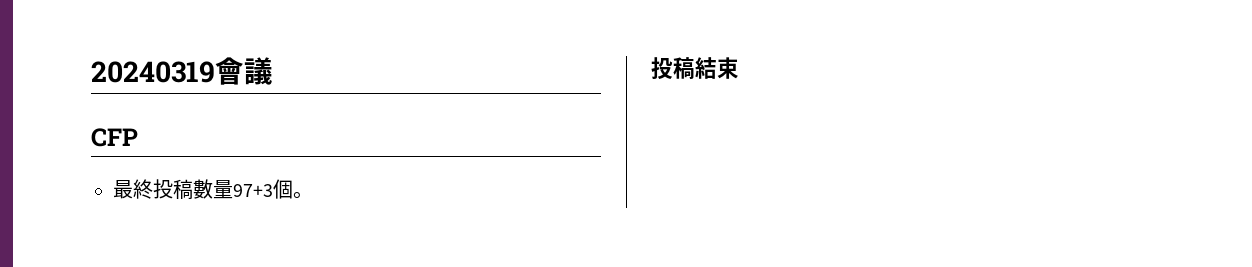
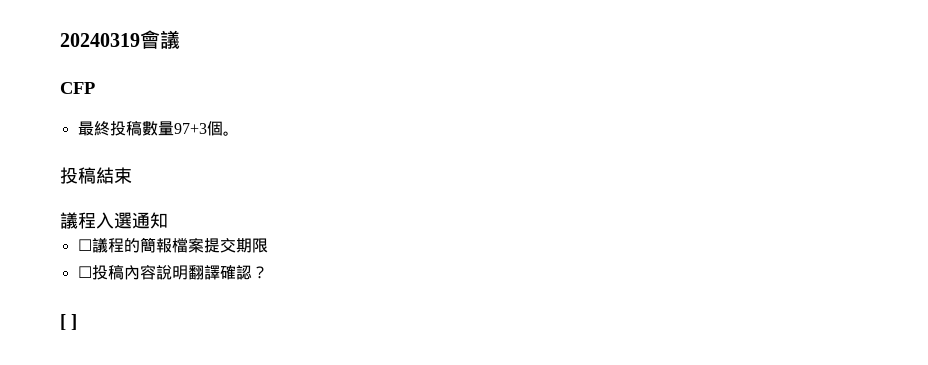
+ 議程入選通知
+ ☐議程的簡報檔案提交期限
+ ☐投稿內容說明翻譯確認？
+ [ ]

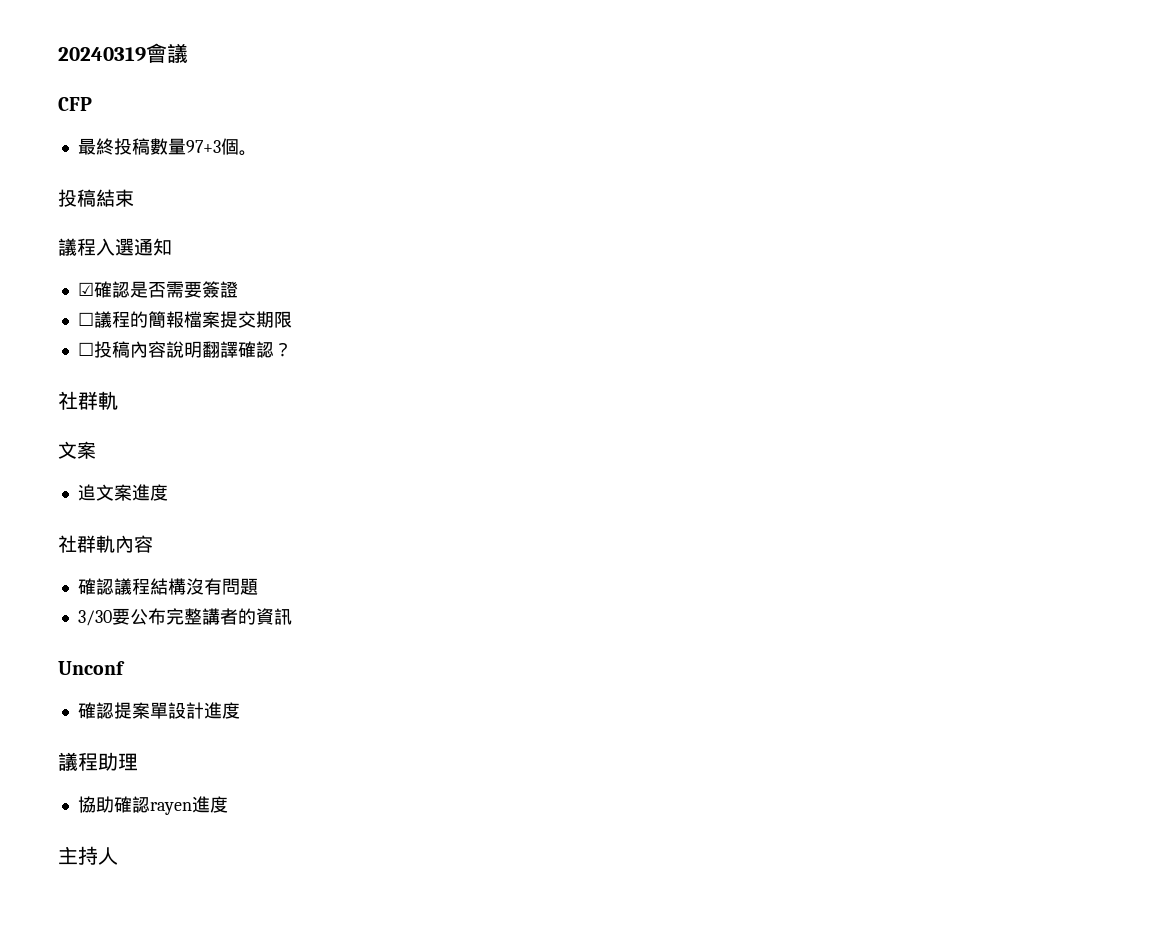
+ ☑確認是否需要簽證
  ☐投稿內容說明翻譯確認？
- [ ]
+ 社群軌
+ 文案
+ 追文案進度
+ 社群軌內容
+ 確認議程結構沒有問題
+ 3/30要公布完整講者的資訊
+ Unconf
+ 確認提案單設計進度
+ 議程助理
+ 協助確認rayen進度
+ 主持人

